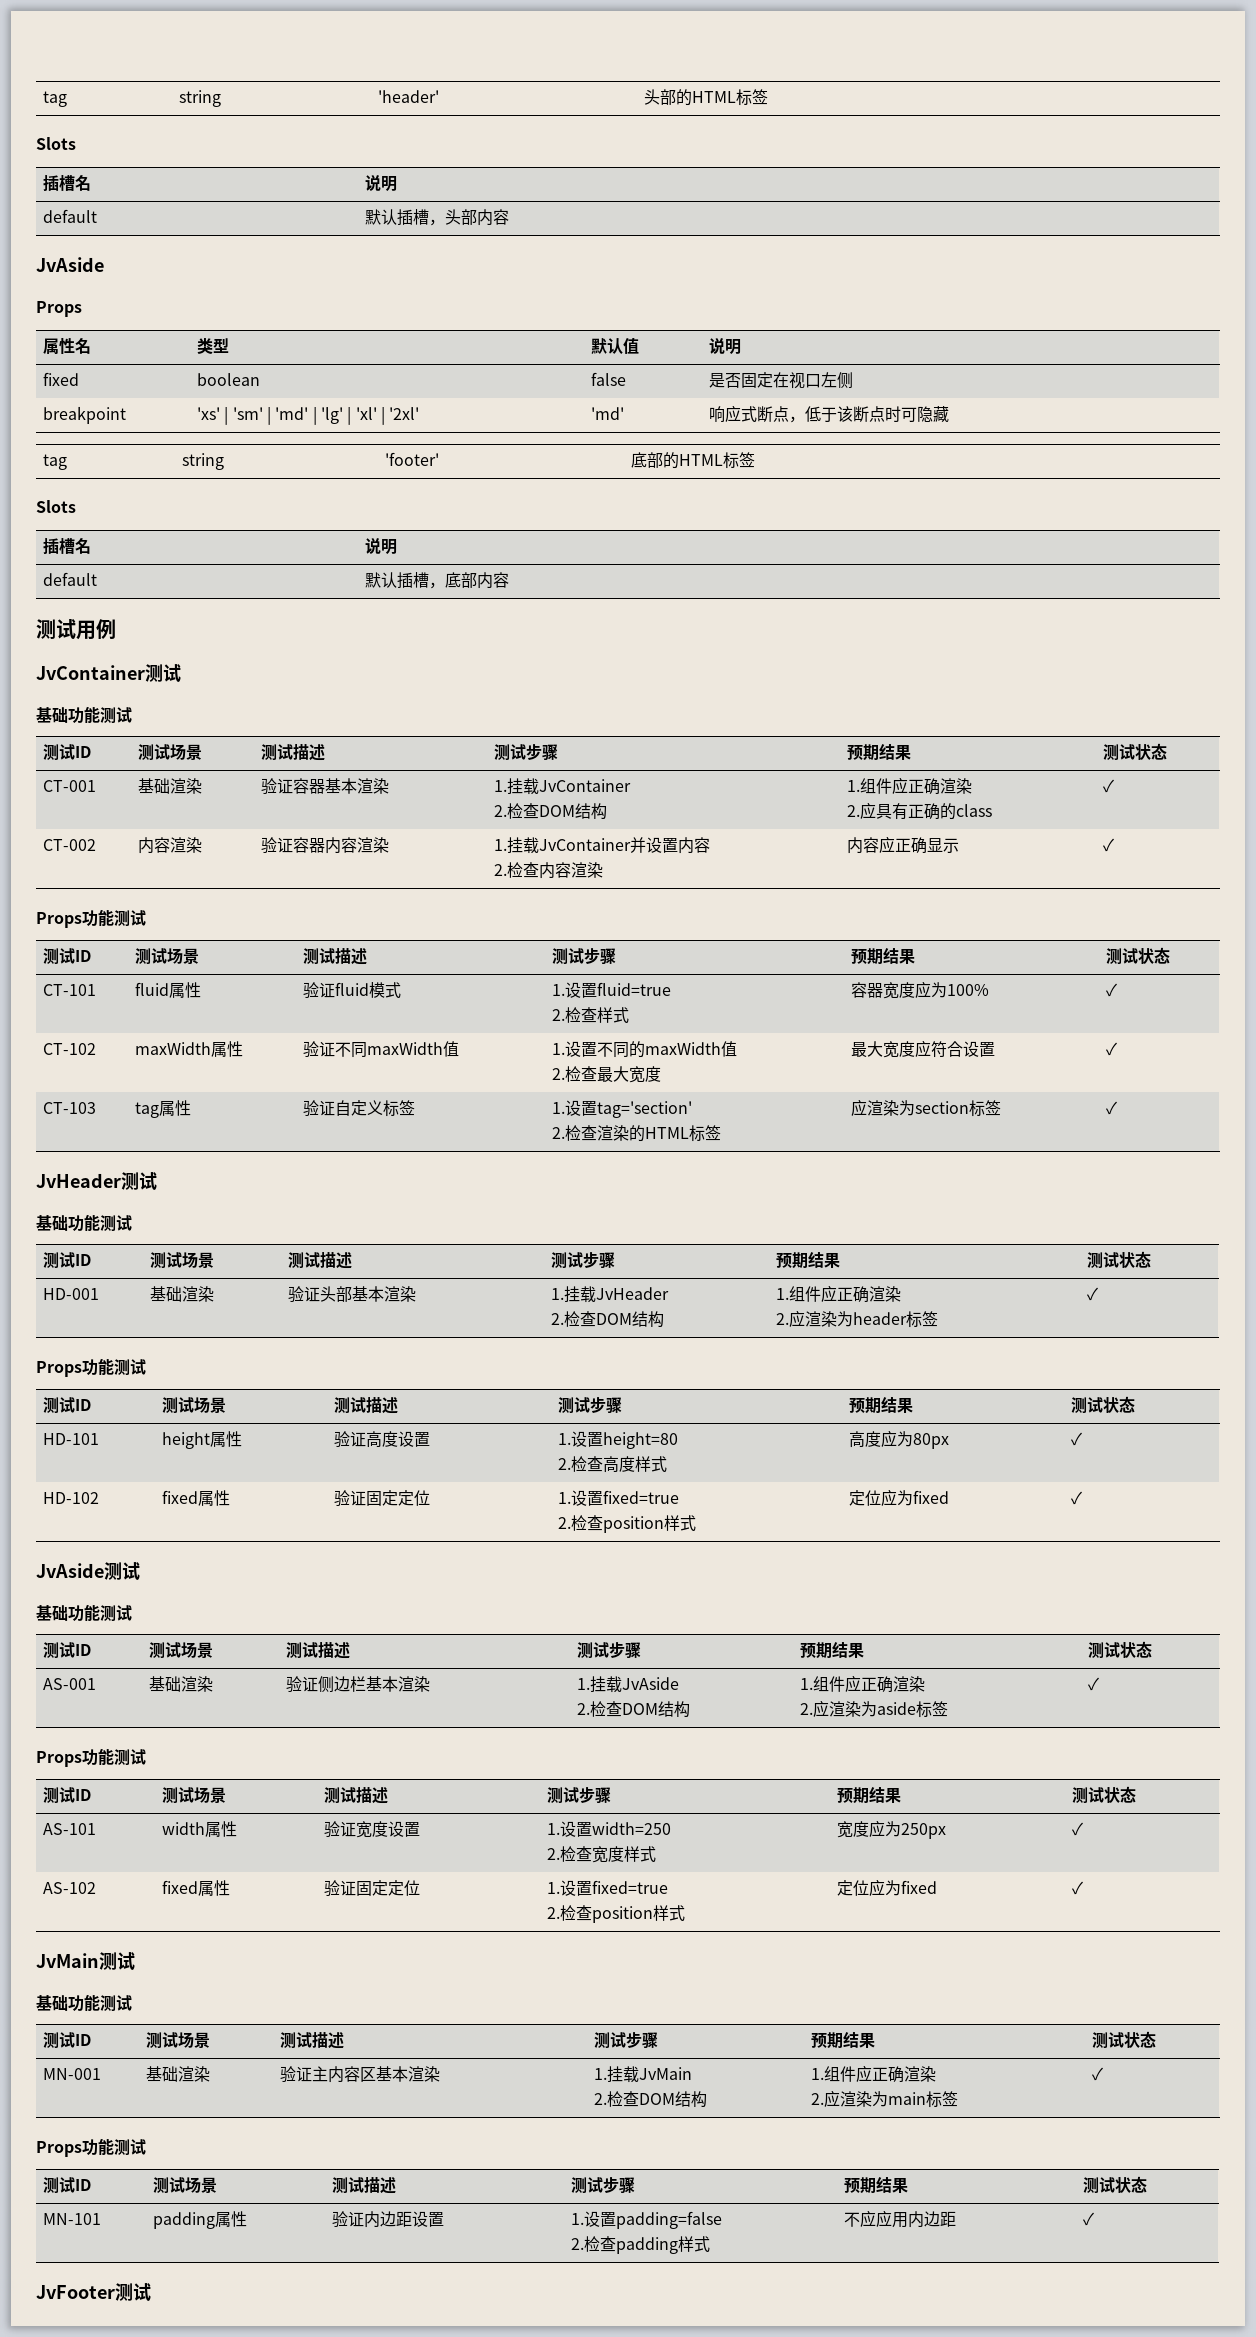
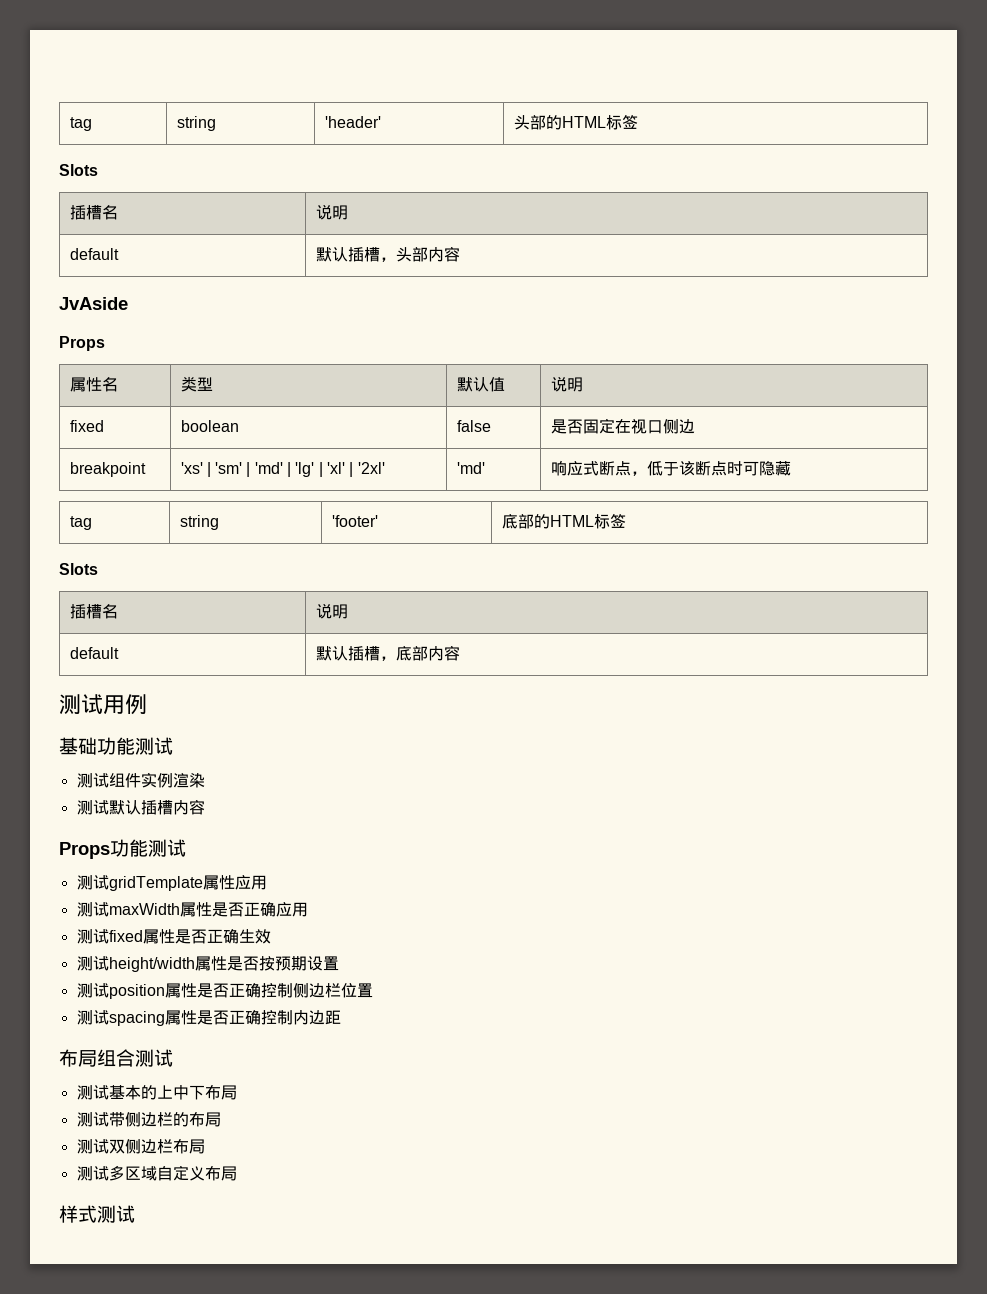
- fixed | boolean | false | 是否固定在视口左侧
+ fixed | boolean | false | 是否固定在视口侧边
- JvContainer测试
  基础功能测试
- 测试ID | 测试场景 | 测试描述 | 测试步骤 | 预期结果 | 测试状态
- CT-001 | 基础渲染 | 验证容器基本渲染 | 1.挂载JvContainer
- 2.检查DOM结构 | 1.组件应正确渲染
- 2.应具有正确的class | ✓
- CT-002 | 内容渲染 | 验证容器内容渲染 | 1.挂载JvContainer并设置内容
- 2.检查内容渲染 | 内容应正确显示 | ✓
+ 测试组件实例渲染
+ 测试默认插槽内容
  Props功能测试
- 测试ID | 测试场景 | 测试描述 | 测试步骤 | 预期结果 | 测试状态
- CT-101 | fluid属性 | 验证fluid模式 | 1.设置fluid=true
- 2.检查样式 | 容器宽度应为100% | ✓
- CT-102 | maxWidth属性 | 验证不同maxWidth值 | 1.设置不同的maxWidth值
- 2.检查最大宽度 | 最大宽度应符合设置 | ✓
- CT-103 | tag属性 | 验证自定义标签 | 1.设置tag='section'
- 2.检查渲染的HTML标签 | 应渲染为section标签 | ✓
- JvHeader测试
- 基础功能测试
- 测试ID | 测试场景 | 测试描述 | 测试步骤 | 预期结果 | 测试状态
- HD-001 | 基础渲染 | 验证头部基本渲染 | 1.挂载JvHeader
- 2.检查DOM结构 | 1.组件应正确渲染
- 2.应渲染为header标签 | ✓
- Props功能测试
- 测试ID | 测试场景 | 测试描述 | 测试步骤 | 预期结果 | 测试状态
- HD-101 | height属性 | 验证高度设置 | 1.设置height=80
- 2.检查高度样式 | 高度应为80px | ✓
- HD-102 | fixed属性 | 验证固定定位 | 1.设置fixed=true
- 2.检查position样式 | 定位应为fixed | ✓
- JvAside测试
- 基础功能测试
- 测试ID | 测试场景 | 测试描述 | 测试步骤 | 预期结果 | 测试状态
- AS-001 | 基础渲染 | 验证侧边栏基本渲染 | 1.挂载JvAside
- 2.检查DOM结构 | 1.组件应正确渲染
- 2.应渲染为aside标签 | ✓
- Props功能测试
- 测试ID | 测试场景 | 测试描述 | 测试步骤 | 预期结果 | 测试状态
- AS-101 | width属性 | 验证宽度设置 | 1.设置width=250
- 2.检查宽度样式 | 宽度应为250px | ✓
- AS-102 | fixed属性 | 验证固定定位 | 1.设置fixed=true
- 2.检查position样式 | 定位应为fixed | ✓
- JvMain测试
- 基础功能测试
- 测试ID | 测试场景 | 测试描述 | 测试步骤 | 预期结果 | 测试状态
- MN-001 | 基础渲染 | 验证主内容区基本渲染 | 1.挂载JvMain
- 2.检查DOM结构 | 1.组件应正确渲染
- 2.应渲染为main标签 | ✓
- Props功能测试
- 测试ID | 测试场景 | 测试描述 | 测试步骤 | 预期结果 | 测试状态
- MN-101 | padding属性 | 验证内边距设置 | 1.设置padding=false
- 2.检查padding样式 | 不应应用内边距 | ✓
- JvFooter测试
+ 测试gridTemplate属性应用
+ 测试maxWidth属性是否正确应用
+ 测试fixed属性是否正确生效
+ 测试height/width属性是否按预期设置
+ 测试position属性是否正确控制侧边栏位置
+ 测试spacing属性是否正确控制内边距
+ 布局组合测试
+ 测试基本的上中下布局
+ 测试带侧边栏的布局
+ 测试双侧边栏布局
+ 测试多区域自定义布局
+ 样式测试

